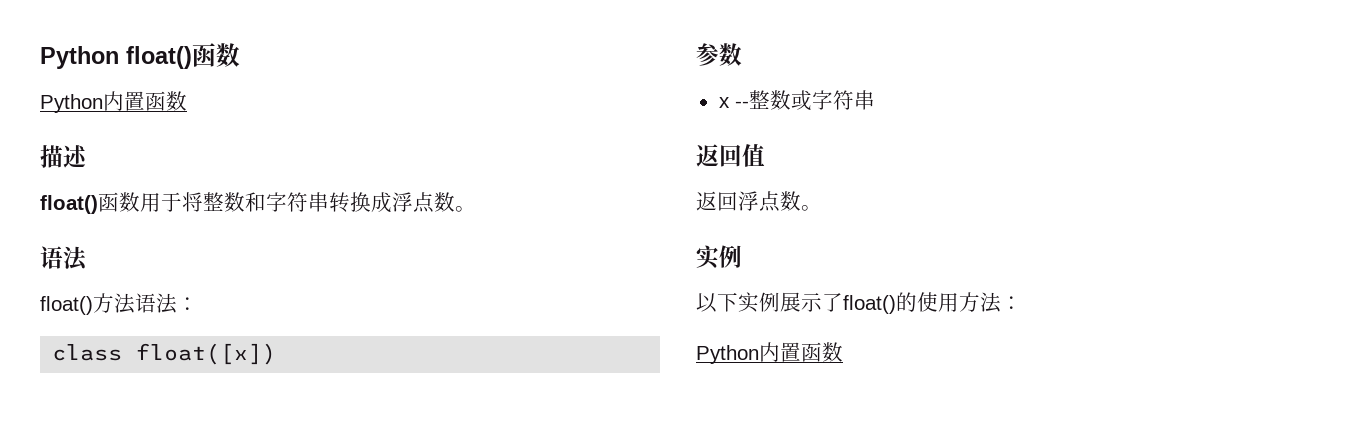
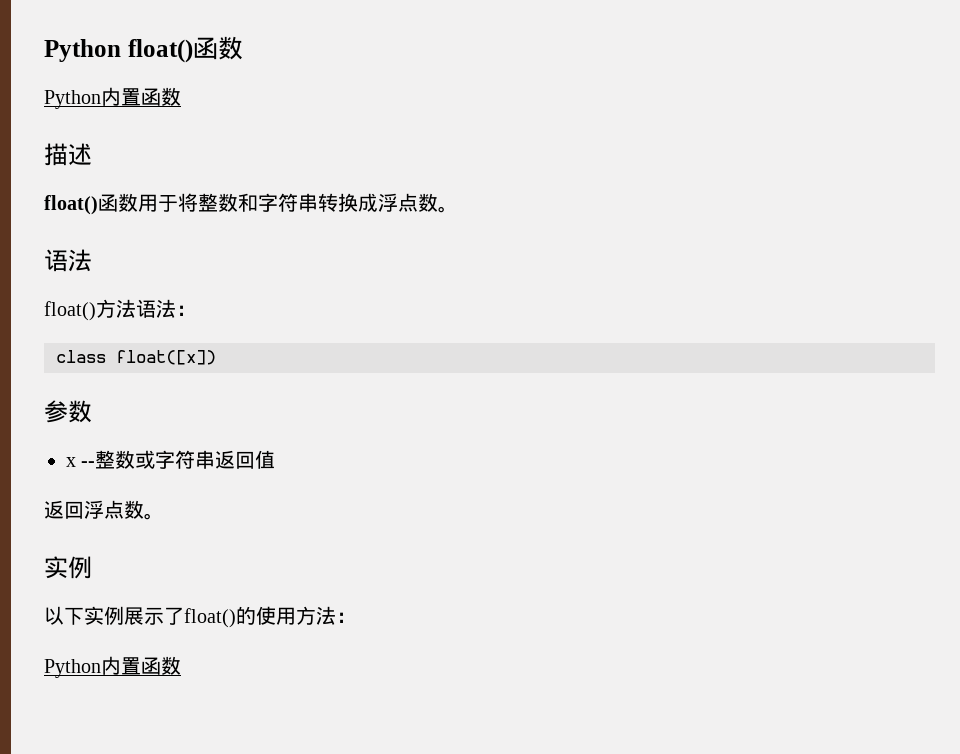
- x --整数或字符串
- 返回值
+ x --整数或字符串返回值

